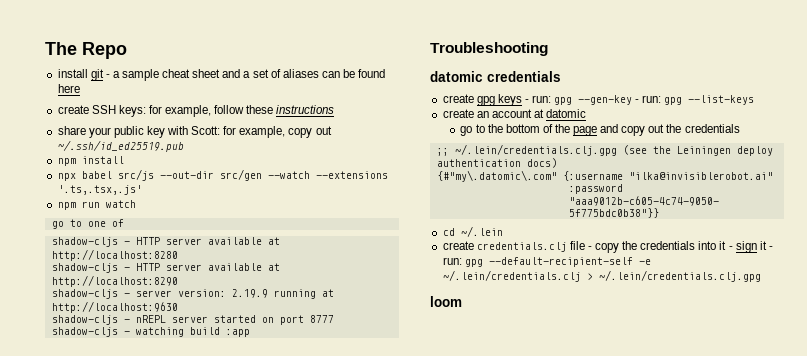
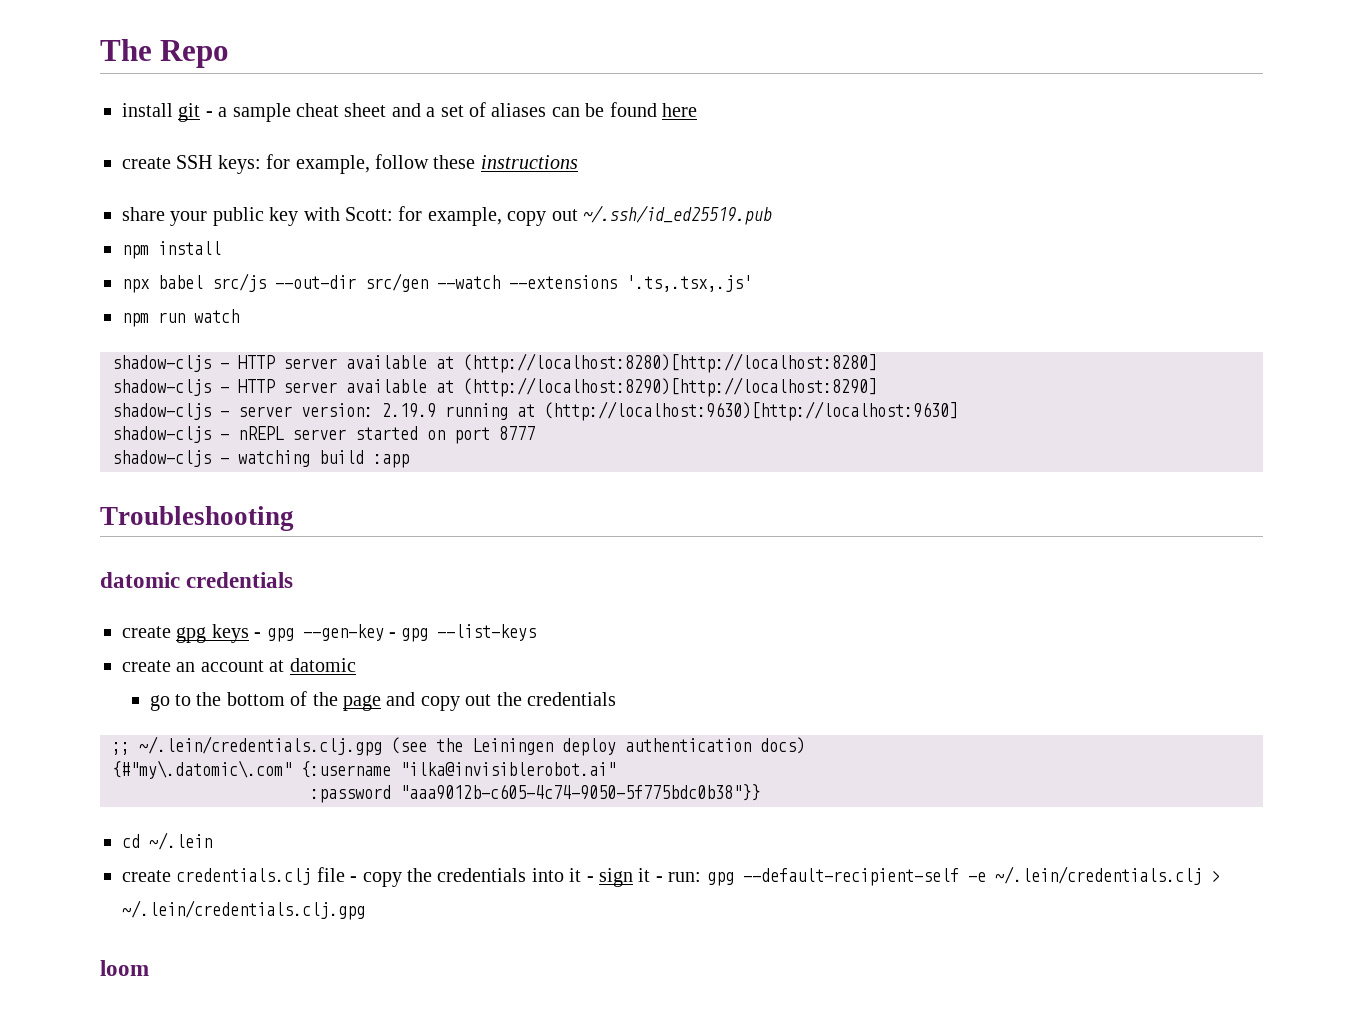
- go to one of
- shadow-cljs - HTTP server available at http://localhost:8280
- shadow-cljs - HTTP server available at http://localhost:8290
+ shadow-cljs - HTTP server available at (http://localhost:8280)[http://localhost:8280]
+ shadow-cljs - HTTP server available at (http://localhost:8290)[http://localhost:8290]
- shadow-cljs - server version: 2.19.9 running at http://localhost:9630
+ shadow-cljs - server version: 2.19.9 running at (http://localhost:9630)[http://localhost:9630]
- create gpg keys - run: gpg --gen-key - run: gpg --list-keys
+ create gpg keys - gpg --gen-key - gpg --list-keys

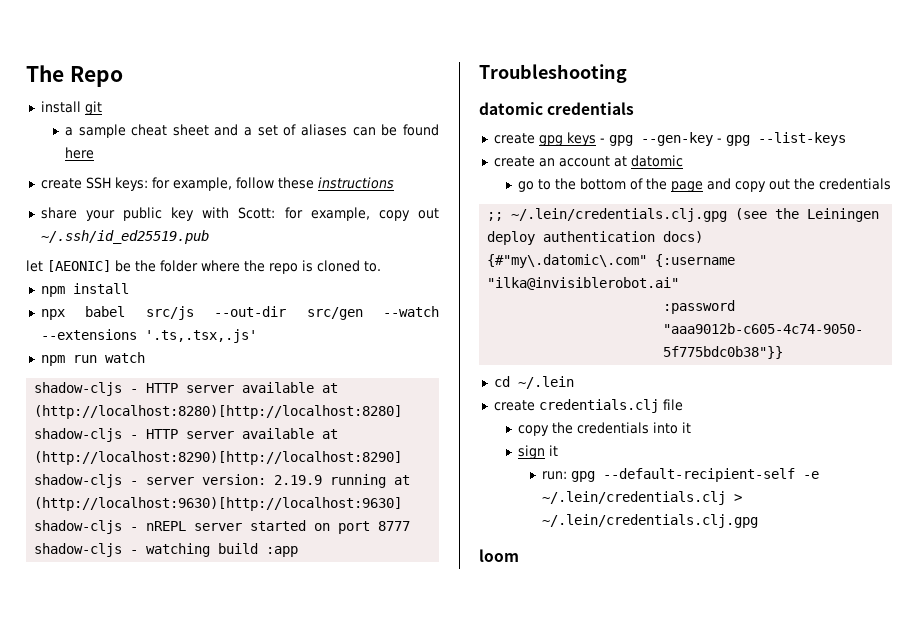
- install git - a sample cheat sheet and a set of aliases can be found here
+ install git
+ a sample cheat sheet and a set of aliases can be found here
+ let [AEONIC] be the folder where the repo is cloned to.
- create credentials.clj file - copy the credentials into it - sign it - run: gpg --default-recipient-self -e ~/.lein/credentials.clj > ~/.lein/credentials.clj.gpg
+ create credentials.clj file
+ copy the credentials into it
+ sign it
+ run: gpg --default-recipient-self -e ~/.lein/credentials.clj > ~/.lein/credentials.clj.gpg

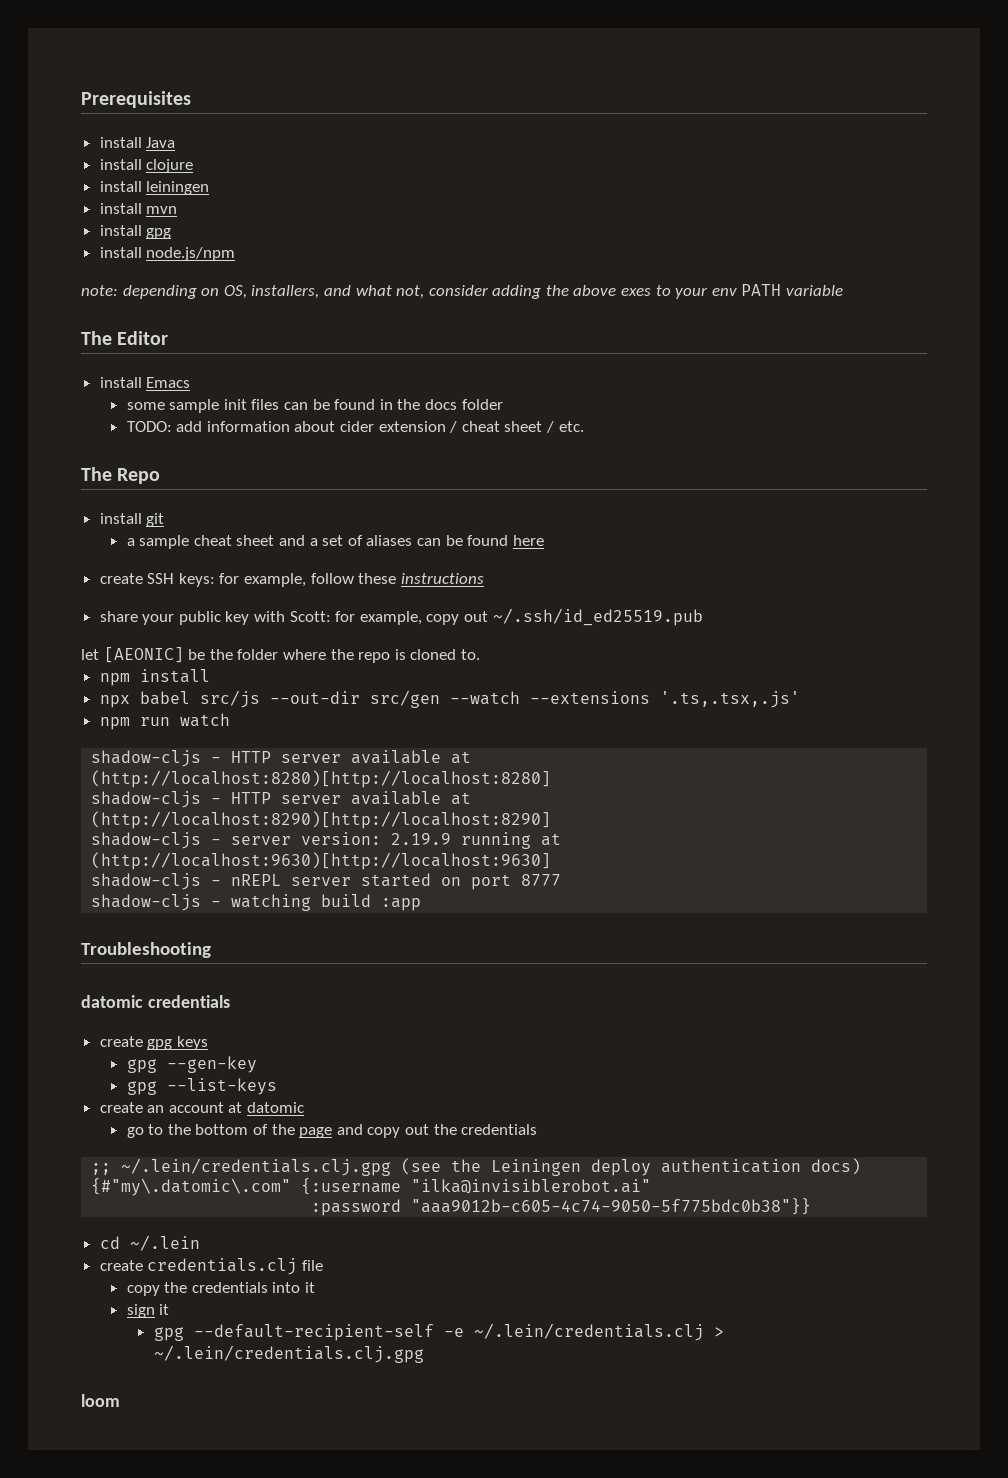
+ Prerequisites
+ install Java
+ install clojure
+ install leiningen
+ install mvn
+ install gpg
+ install node.js/npm
+ note: depending on OS, installers, and what not, consider adding the above exes to your env PATH variable
+ The Editor
+ install Emacs
+ some sample init files can be found in the docs folder
+ TODO: add information about cider extension / cheat sheet / etc.
- create gpg keys - gpg --gen-key - gpg --list-keys
+ create gpg keys
+ gpg --gen-key
+ gpg --list-keys
- run: gpg --default-recipient-self -e ~/.lein/credentials.clj > ~/.lein/credentials.clj.gpg
+ gpg --default-recipient-self -e ~/.lein/credentials.clj > ~/.lein/credentials.clj.gpg

